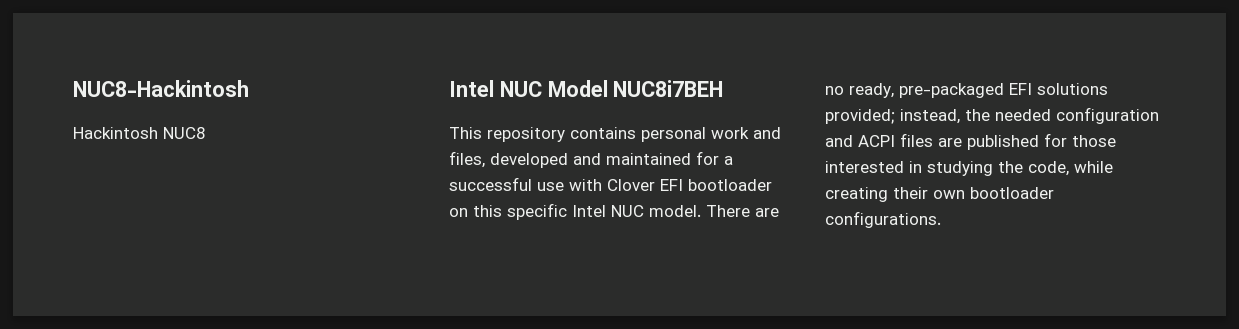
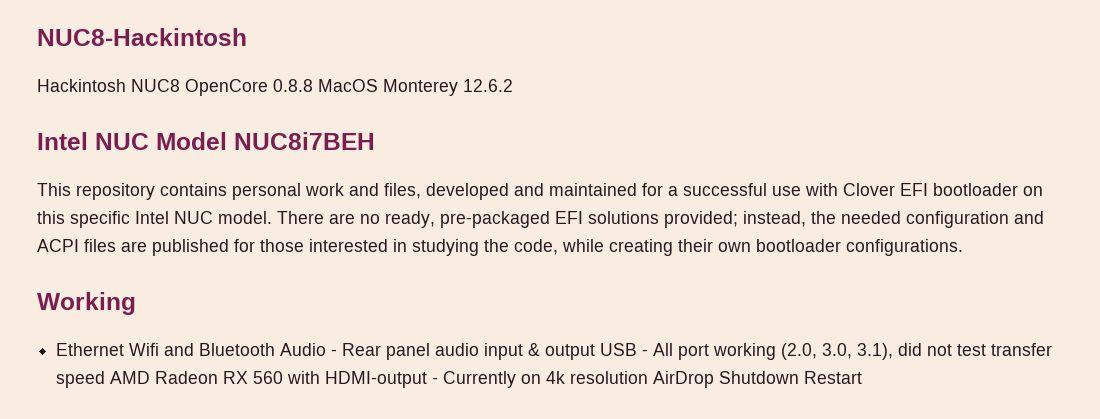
- Hackintosh NUC8
+ Hackintosh NUC8 OpenCore 0.8.8 MacOS Monterey 12.6.2
+ Working
+ Ethernet Wifi and Bluetooth Audio - Rear panel audio input & output USB - All port working (2.0, 3.0, 3.1), did not test transfer speed AMD Radeon RX 560 with HDMI-output - Currently on 4k resolution AirDrop Shutdown Restart

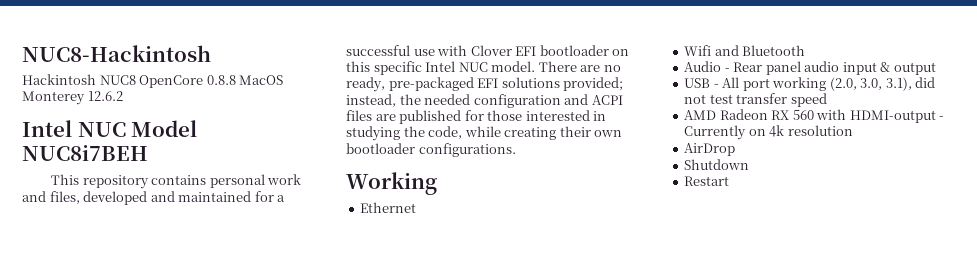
- Ethernet Wifi and Bluetooth Audio - Rear panel audio input & output USB - All port working (2.0, 3.0, 3.1), did not test transfer speed AMD Radeon RX 560 with HDMI-output - Currently on 4k resolution AirDrop Shutdown Restart
+ Ethernet
+ Wifi and Bluetooth
+ Audio - Rear panel audio input & output
+ USB - All port working (2.0, 3.0, 3.1), did not test transfer speed
+ AMD Radeon RX 560 with HDMI-output - Currently on 4k resolution
+ AirDrop
+ Shutdown
+ Restart

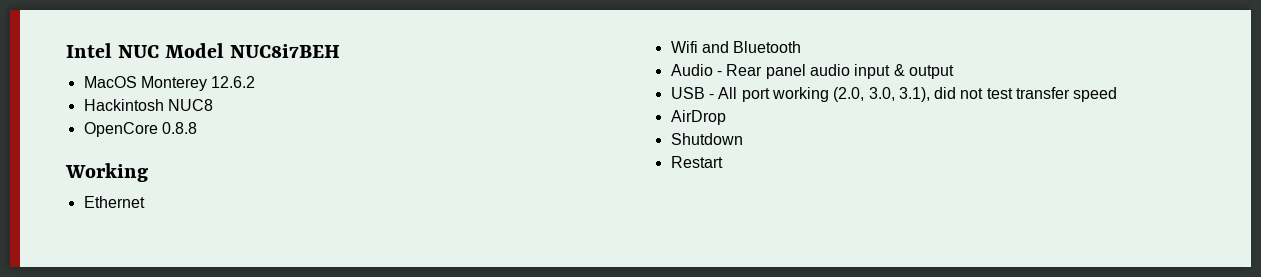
- NUC8-Hackintosh
- Hackintosh NUC8 OpenCore 0.8.8 MacOS Monterey 12.6.2
  Intel NUC Model NUC8i7BEH
- This repository contains personal work and files, developed and maintained for a successful use with Clover EFI bootloader on this specific Intel NUC model. There are no ready, pre-packaged EFI solutions provided; instead, the needed configuration and ACPI files are published for those interested in studying the code, while creating their own bootloader configurations.
+ MacOS Monterey 12.6.2
+ Hackintosh NUC8
+ OpenCore 0.8.8
- AMD Radeon RX 560 with HDMI-output - Currently on 4k resolution

